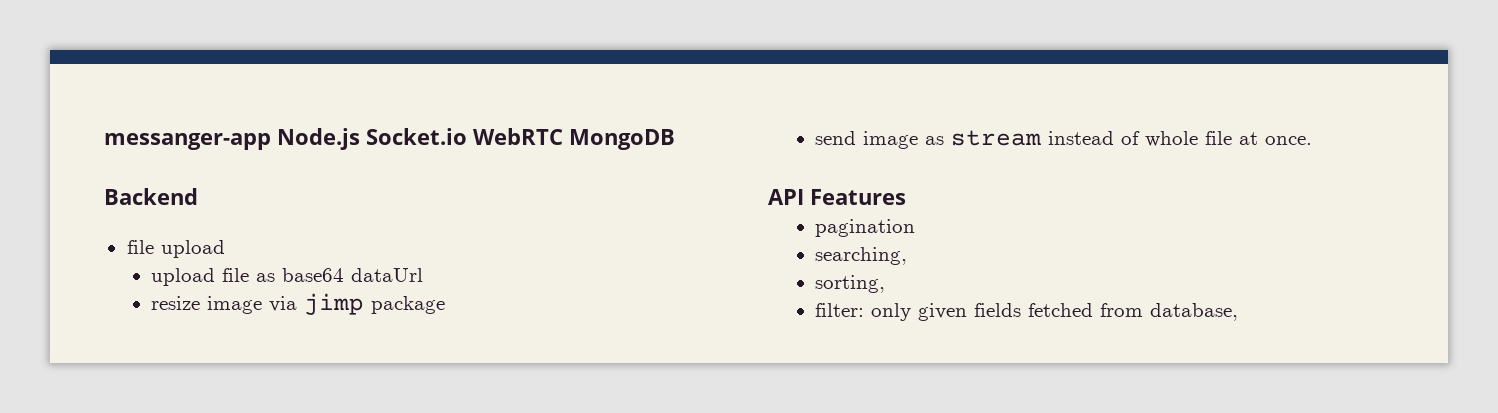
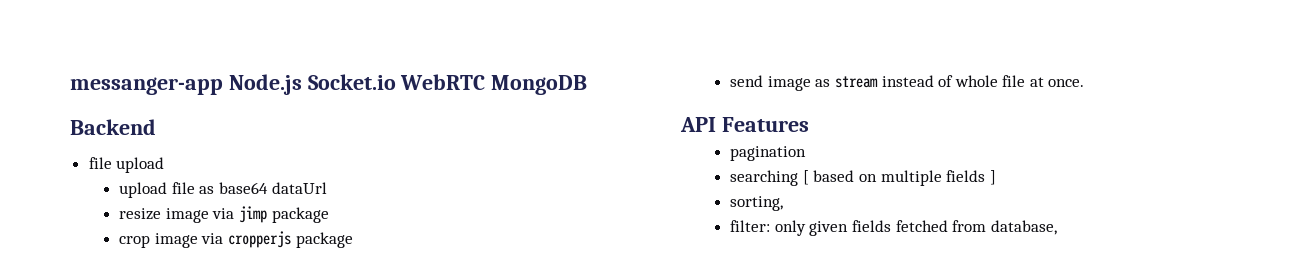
+ crop image via cropperjs package
- searching,
+ searching [ based on multiple fields ]

